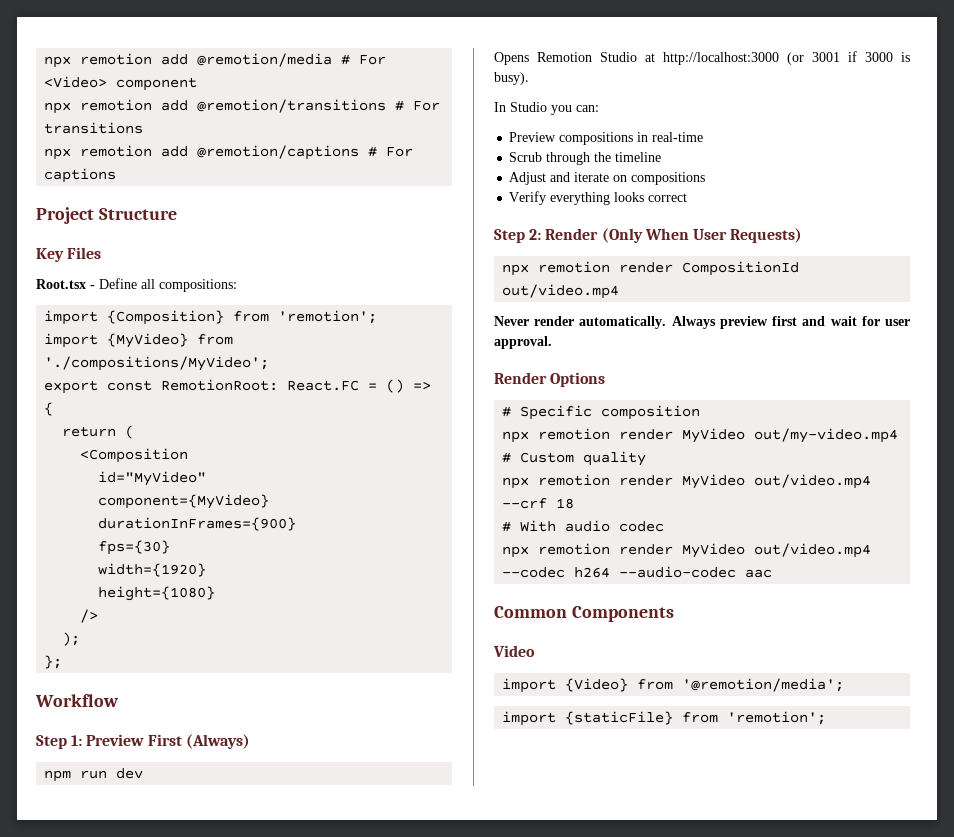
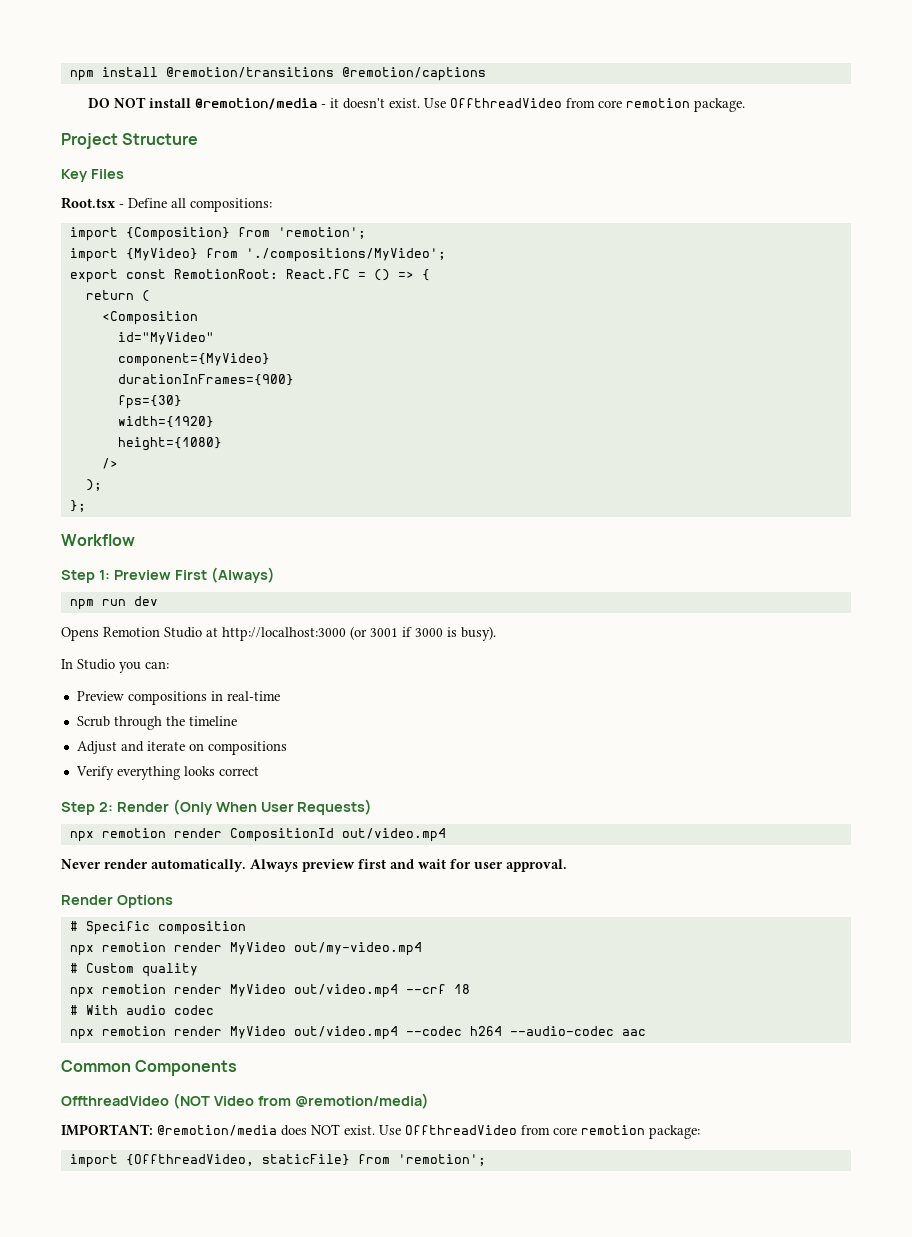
- npx remotion add @remotion/media # For <Video> component
- npx remotion add @remotion/transitions # For transitions
- npx remotion add @remotion/captions # For captions
+ npm install @remotion/transitions @remotion/captions
+ DO NOT install @remotion/media - it doesn't exist. Use OffthreadVideo from core remotion package.
- Video
- import {Video} from '@remotion/media';
- import {staticFile} from 'remotion';
+ OffthreadVideo (NOT Video from @remotion/media)
+ IMPORTANT: @remotion/media does NOT exist. Use OffthreadVideo from core remotion package:
+ import {OffthreadVideo, staticFile} from 'remotion';

